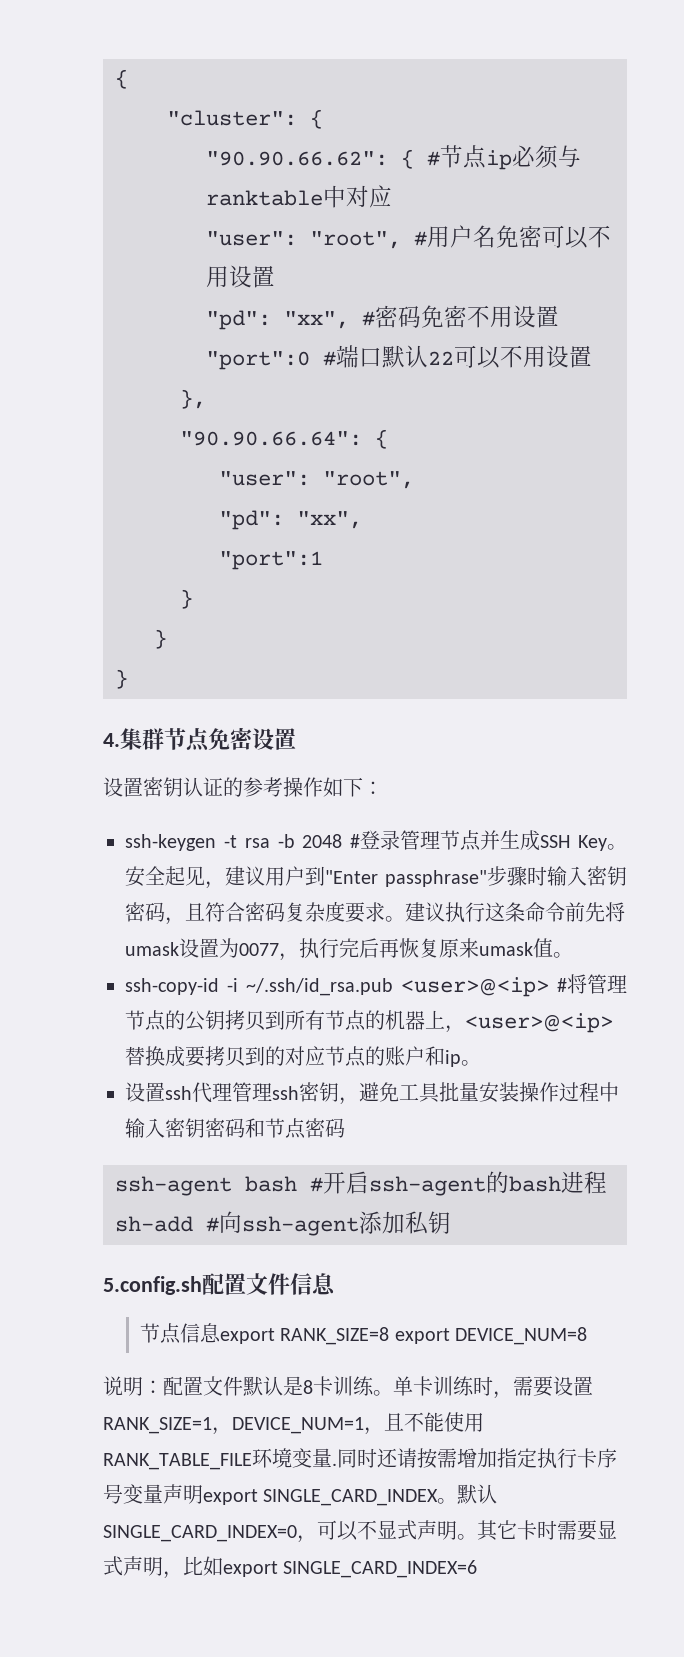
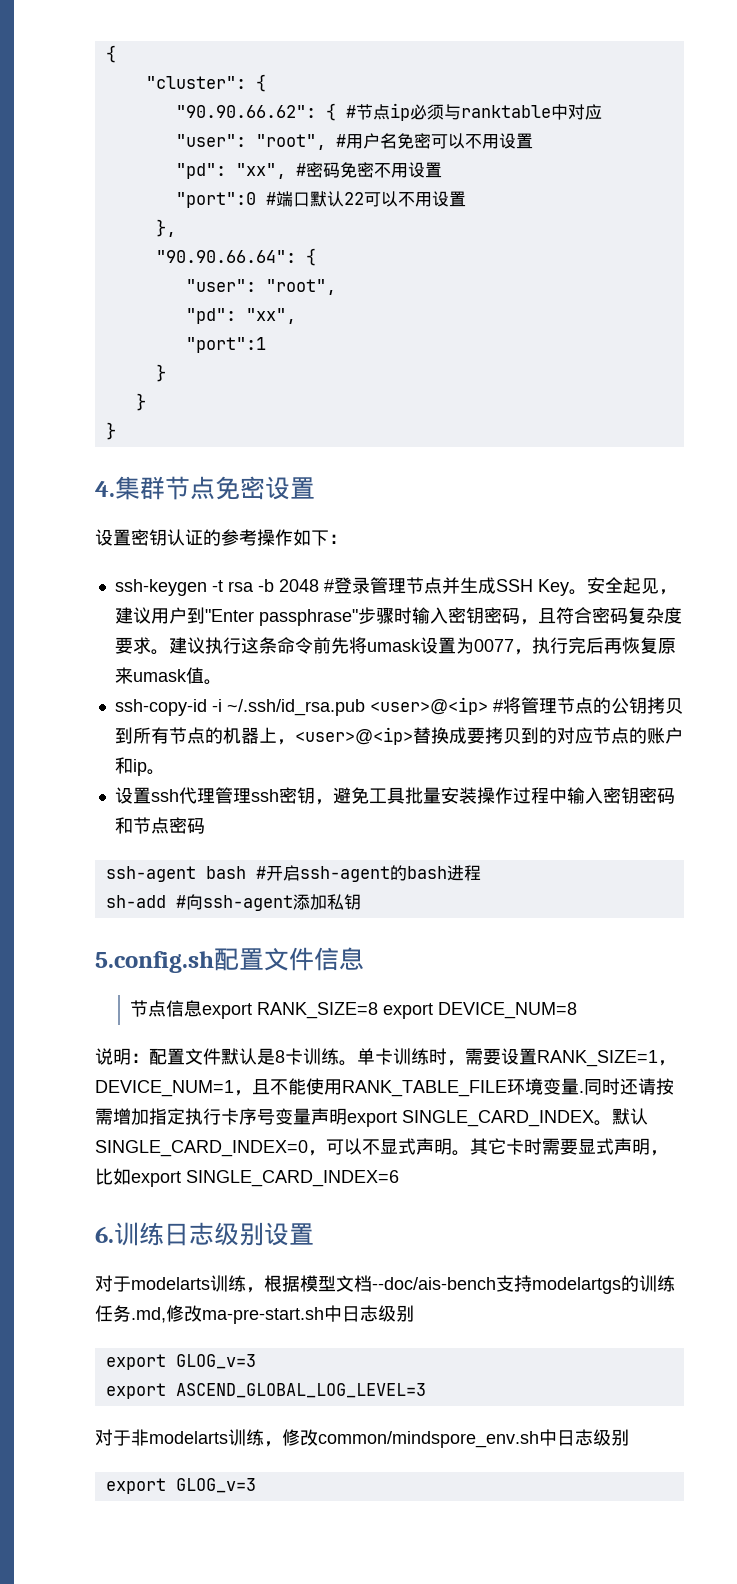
+ 6.训练日志级别设置
+ 对于modelarts训练，根据模型文档--doc/ais-bench支持modelartgs的训练任务.md,修改ma-pre-start.sh中日志级别
+ export GLOG_v=3
+ export ASCEND_GLOBAL_LOG_LEVEL=3
+ 对于非modelarts训练，修改common/mindspore_env.sh中日志级别
+ export GLOG_v=3

